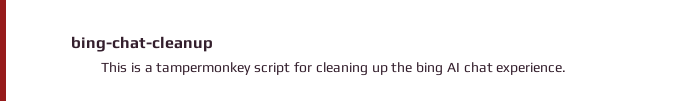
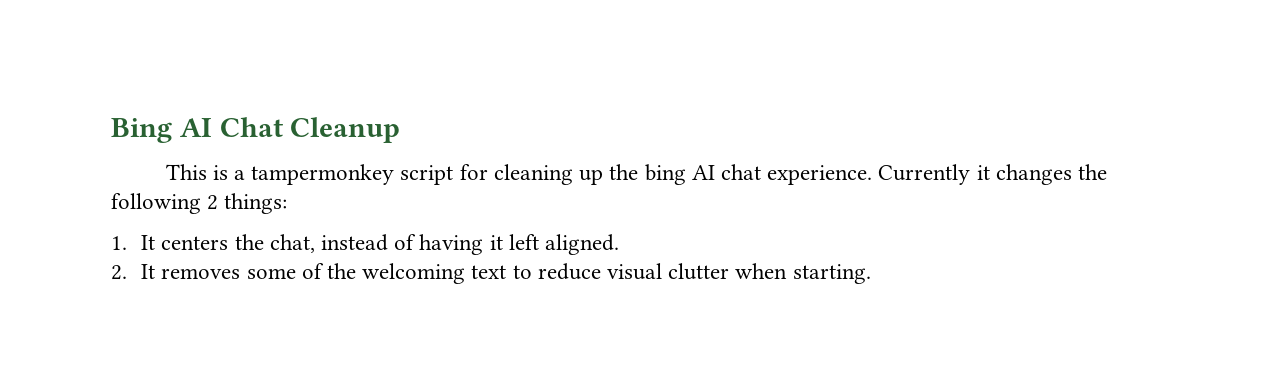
- bing-chat-cleanup
+ Bing AI Chat Cleanup
+ Currently it changes the following 2 things:
+ 1. It centers the chat, instead of having it left aligned.
+ 2. It removes some of the welcoming text to reduce visual clutter when starting.

